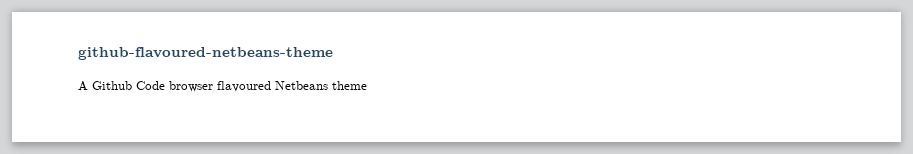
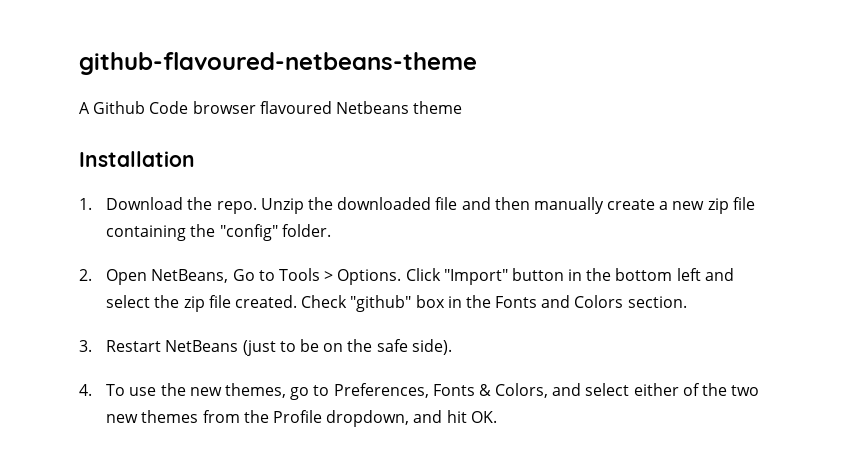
+ Installation
+ 1. Download the repo. Unzip the downloaded file and then manually create a new zip file containing the "config" folder.
+ 2. Open NetBeans, Go to Tools > Options. Click "Import" button in the bottom left and select the zip file created. Check "github" box in the Fonts and Colors section.
+ 3. Restart NetBeans (just to be on the safe side).
+ 4. To use the new themes, go to Preferences, Fonts & Colors, and select either of the two new themes from the Profile dropdown, and hit OK.

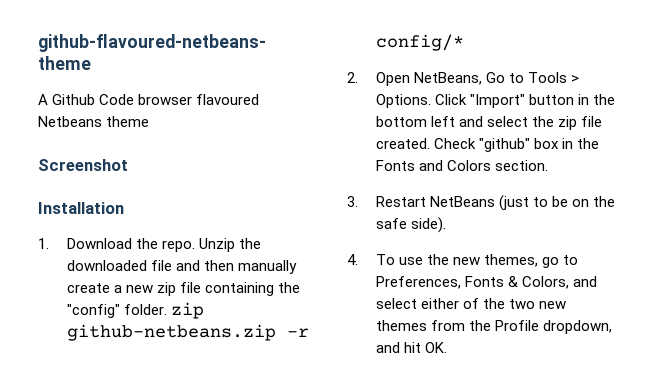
+ Screenshot
- Unzip the downloaded file and then manually create a new zip file containing the "config" folder.
+ Unzip the downloaded file and then manually create a new zip file containing the "config" folder. zip github-netbeans.zip -r config/*

